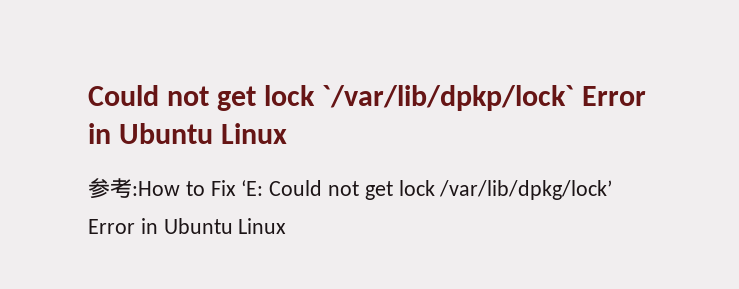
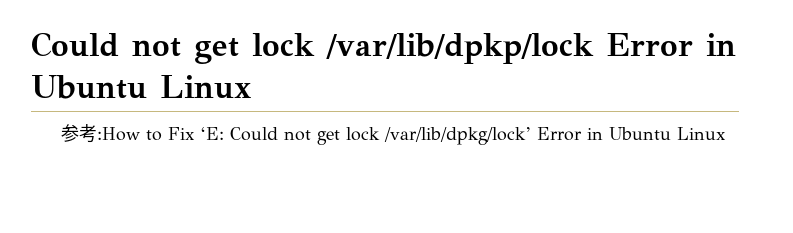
- Could not get lock `/var/lib/dpkp/lock` Error in Ubuntu Linux
+ Could not get lock /var/lib/dpkp/lock Error in Ubuntu Linux

